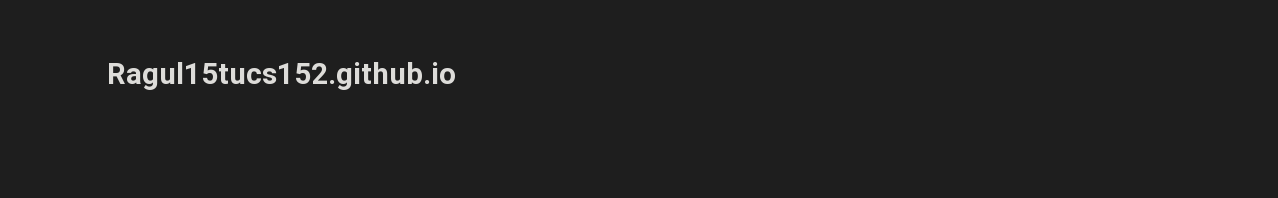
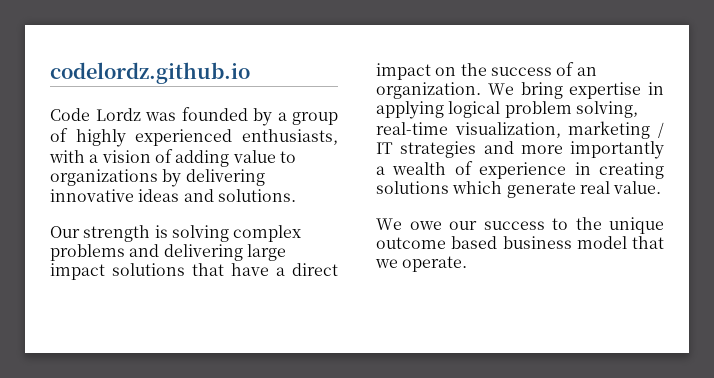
- Ragul15tucs152.github.io
+ codelordz.github.io
+ Code Lordz was founded by a group of highly experienced enthusiasts, with a vision of adding value to organizations by delivering innovative ideas and solutions.
+ Our strength is solving complex problems and delivering large impact solutions that have a direct impact on the success of an organization. We bring expertise in applying logical problem solving, real-time visualization, marketing / IT strategies and more importantly a wealth of experience in creating solutions which generate real value.
+ We owe our success to the unique outcome based business model that we operate.

